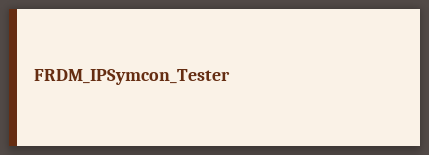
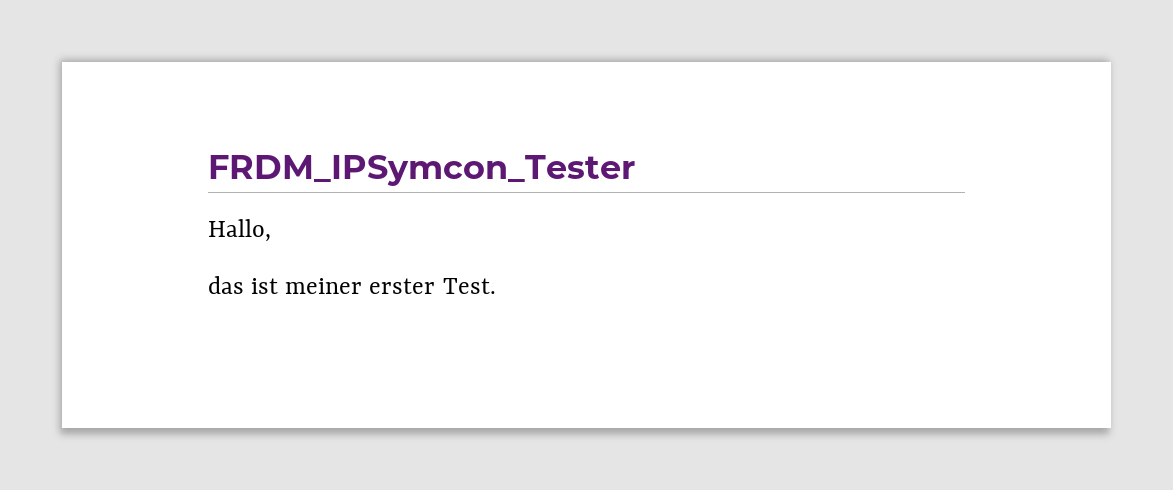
+ Hallo,
+ das ist meiner erster Test.

